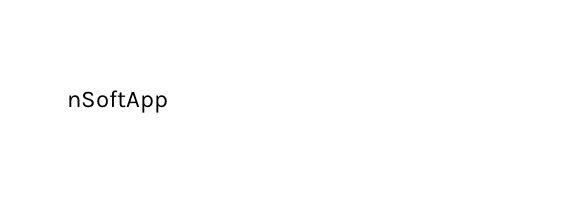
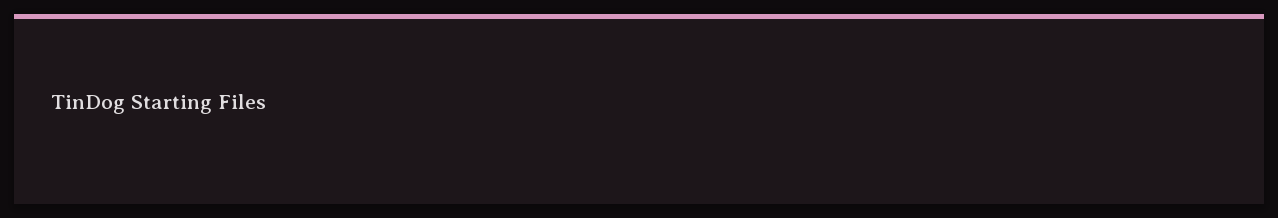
- nSoftApp
+ TinDog Starting Files

